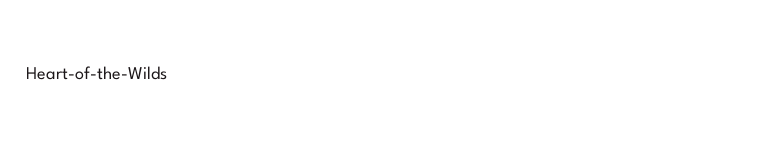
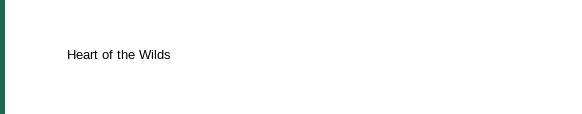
- Heart-of-the-Wilds
+ Heart of the Wilds

